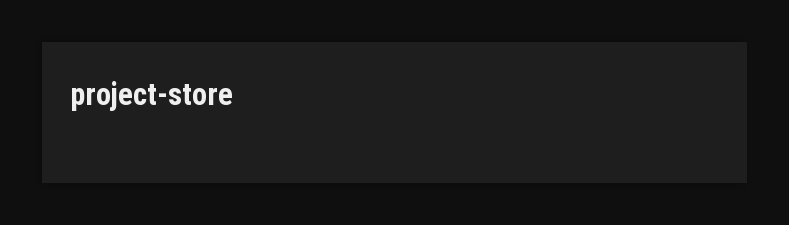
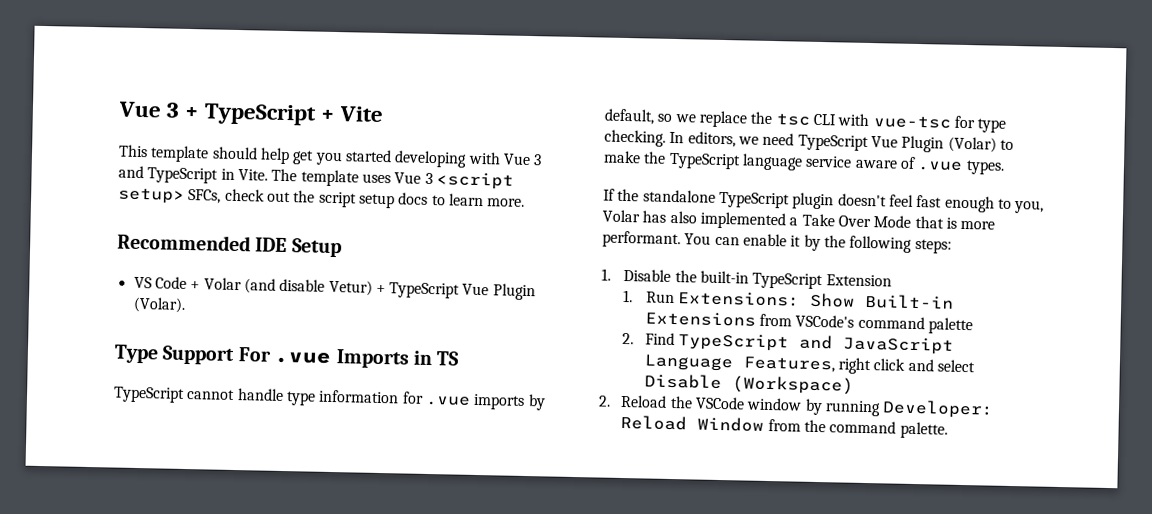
- project-store
+ Vue 3 + TypeScript + Vite
+ This template should help get you started developing with Vue 3 and TypeScript in Vite. The template uses Vue 3 <script setup> SFCs, check out the script setup docs to learn more.
+ Recommended IDE Setup
+ VS Code + Volar (and disable Vetur) + TypeScript Vue Plugin (Volar).
+ Type Support For .vue Imports in TS
+ TypeScript cannot handle type information for .vue imports by default, so we replace the tsc CLI with vue-tsc for type checking. In editors, we need TypeScript Vue Plugin (Volar) to make the TypeScript language service aware of .vue types.
+ If the standalone TypeScript plugin doesn't feel fast enough to you, Volar has also implemented a Take Over Mode that is more performant. You can enable it by the following steps:
+ 1. Disable the built-in TypeScript Extension
+ 1. Run Extensions: Show Built-in Extensions from VSCode's command palette
+ 2. Find TypeScript and JavaScript Language Features, right click and select Disable (Workspace)
+ 2. Reload the VSCode window by running Developer: Reload Window from the command palette.

